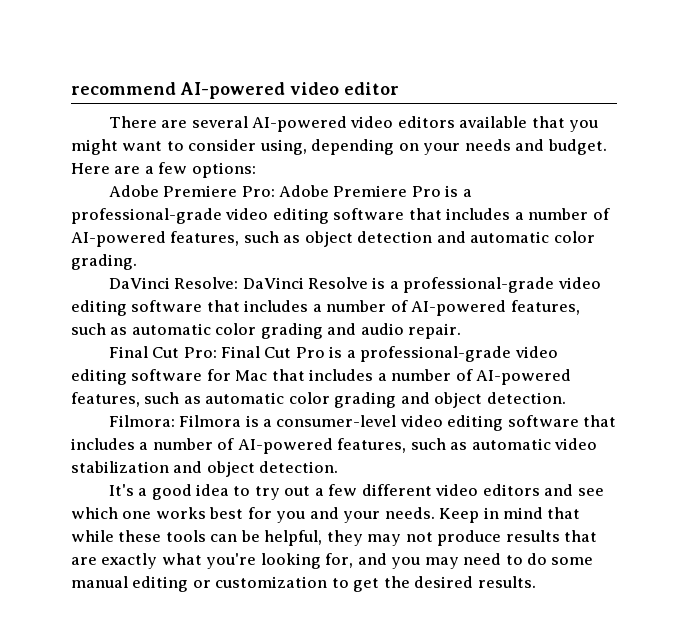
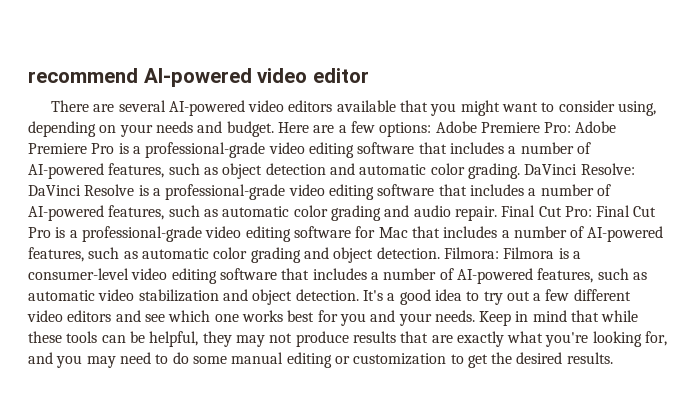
- Here are a few options:
- Adobe Premiere Pro:
+ Here are a few options: Adobe Premiere Pro:
- Adobe Premiere Pro is a professional-grade video editing software that includes a number of AI-powered features, such as object detection and automatic color grading.
- DaVinci Resolve:
+ Adobe Premiere Pro is a professional-grade video editing software that includes a number of AI-powered features, such as object detection and automatic color grading. DaVinci Resolve:
- DaVinci Resolve is a professional-grade video editing software that includes a number of AI-powered features, such as automatic color grading and audio repair.
- Final Cut Pro:
+ DaVinci Resolve is a professional-grade video editing software that includes a number of AI-powered features, such as automatic color grading and audio repair. Final Cut Pro:
- Final Cut Pro is a professional-grade video editing software for Mac that includes a number of AI-powered features, such as automatic color grading and object detection.
- Filmora:
+ Final Cut Pro is a professional-grade video editing software for Mac that includes a number of AI-powered features, such as automatic color grading and object detection. Filmora:
- Filmora is a consumer-level video editing software that includes a number of AI-powered features, such as automatic video stabilization and object detection.
- It's a good idea to try out a few different video editors and see which one works best for you and your needs.
+ Filmora is a consumer-level video editing software that includes a number of AI-powered features, such as automatic video stabilization and object detection. It's a good idea to try out a few different video editors and see which one works best for you and your needs.

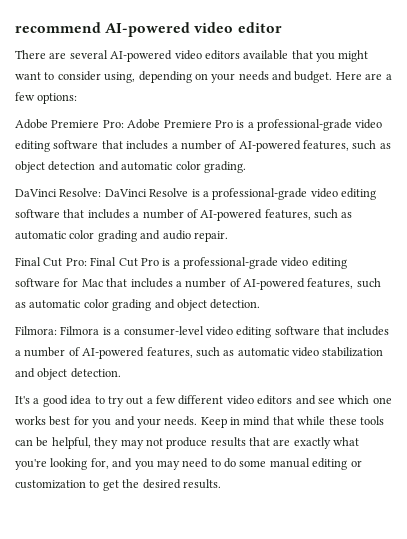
- Here are a few options: Adobe Premiere Pro:
+ Here are a few options:
+ Adobe Premiere Pro:
- Adobe Premiere Pro is a professional-grade video editing software that includes a number of AI-powered features, such as object detection and automatic color grading. DaVinci Resolve:
+ Adobe Premiere Pro is a professional-grade video editing software that includes a number of AI-powered features, such as object detection and automatic color grading.
+ DaVinci Resolve:
- DaVinci Resolve is a professional-grade video editing software that includes a number of AI-powered features, such as automatic color grading and audio repair. Final Cut Pro:
+ DaVinci Resolve is a professional-grade video editing software that includes a number of AI-powered features, such as automatic color grading and audio repair.
+ Final Cut Pro:
- Final Cut Pro is a professional-grade video editing software for Mac that includes a number of AI-powered features, such as automatic color grading and object detection. Filmora:
+ Final Cut Pro is a professional-grade video editing software for Mac that includes a number of AI-powered features, such as automatic color grading and object detection.
+ Filmora:
- Filmora is a consumer-level video editing software that includes a number of AI-powered features, such as automatic video stabilization and object detection. It's a good idea to try out a few different video editors and see which one works best for you and your needs.
+ Filmora is a consumer-level video editing software that includes a number of AI-powered features, such as automatic video stabilization and object detection.
+ It's a good idea to try out a few different video editors and see which one works best for you and your needs.

